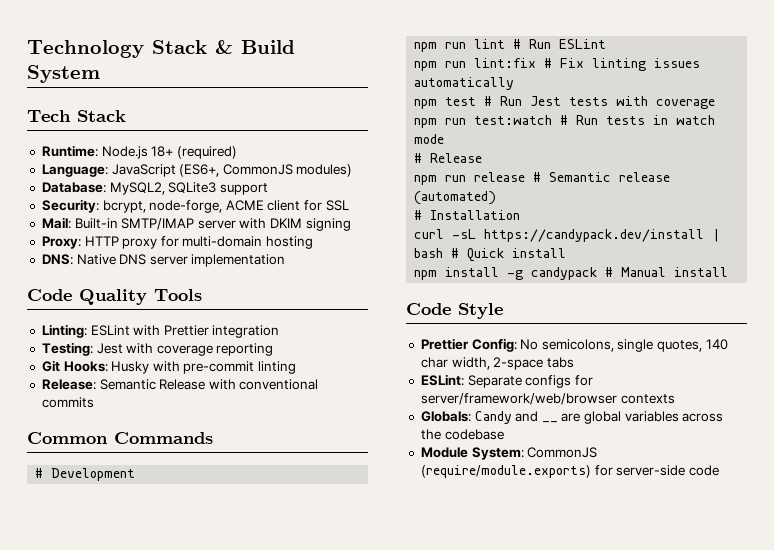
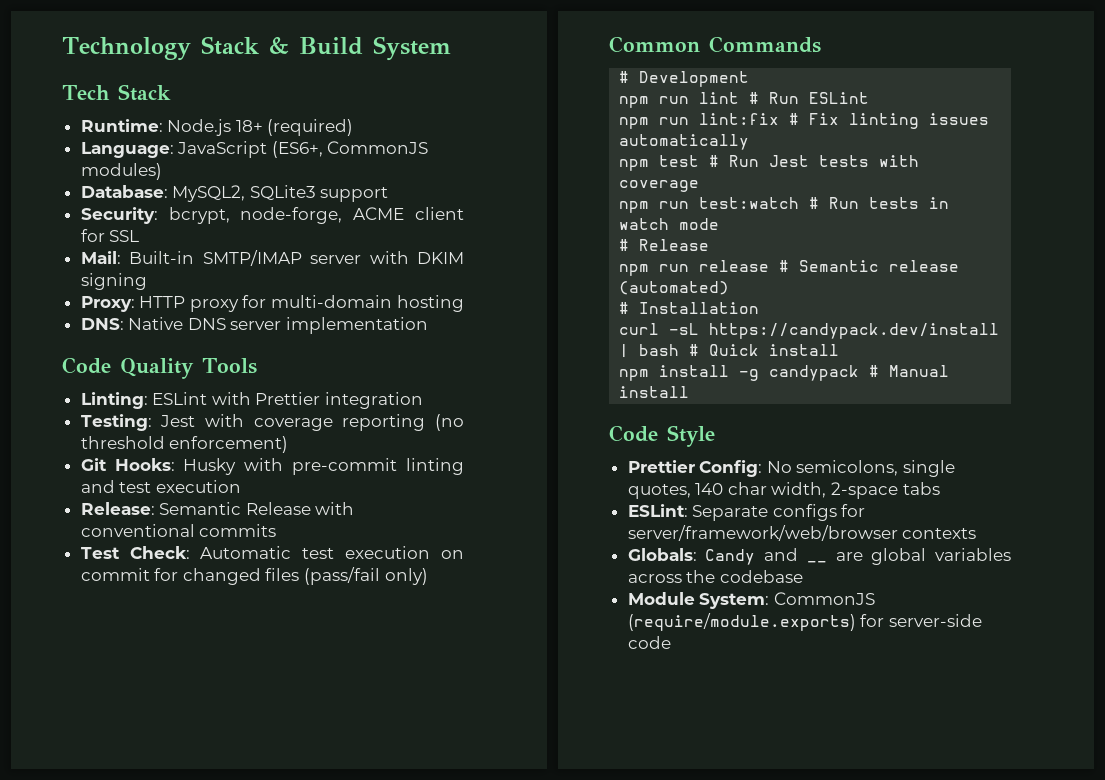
- Testing: Jest with coverage reporting
+ Testing: Jest with coverage reporting (no threshold enforcement)
- Git Hooks: Husky with pre-commit linting
+ Git Hooks: Husky with pre-commit linting and test execution
+ Test Check: Automatic test execution on commit for changed files (pass/fail only)

